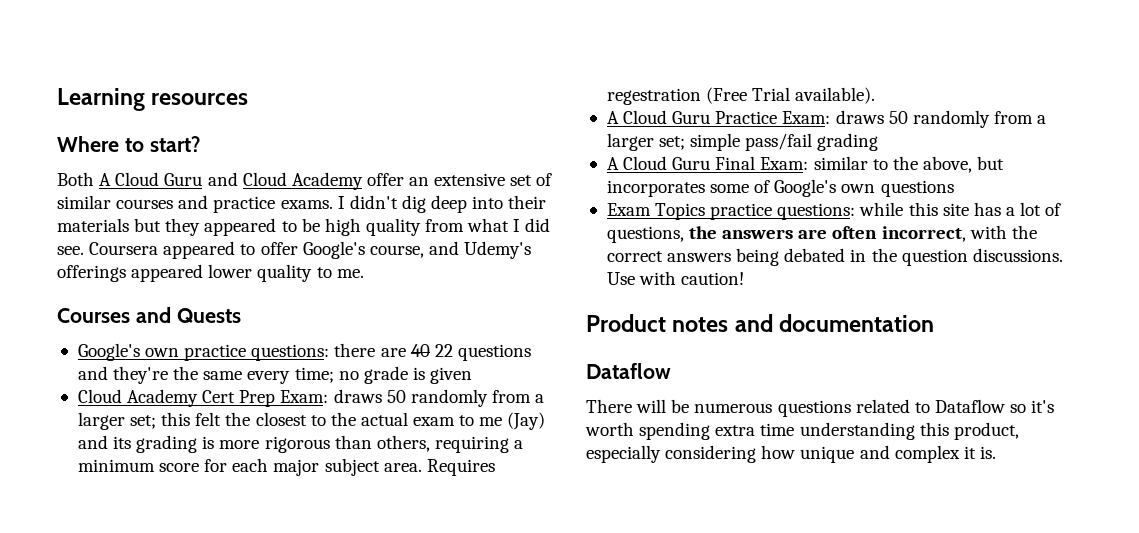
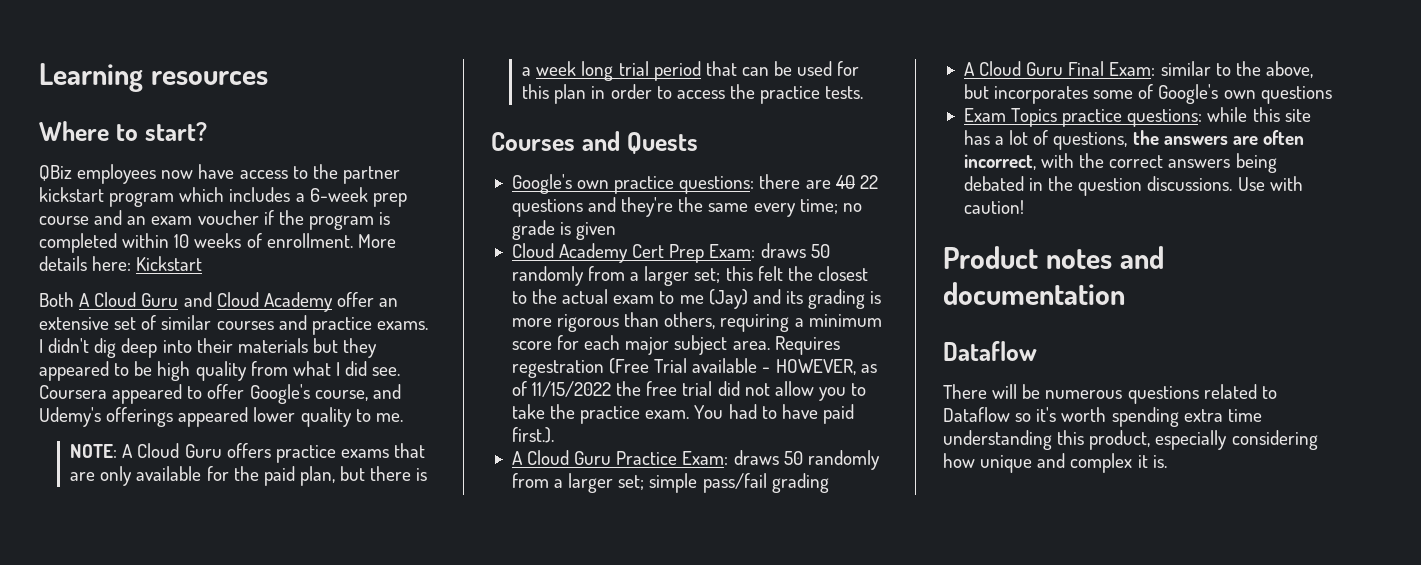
+ QBiz employees now have access to the partner kickstart program which includes a 6-week prep course and an exam voucher if the program is completed within 10 weeks of enrollment. More details here: Kickstart
+ NOTE: A Cloud Guru offers practice exams that are only available for the paid plan, but there is a week long trial period that can be used for this plan in order to access the practice tests.
- Requires regestration (Free Trial available).
+ Requires regestration (Free Trial available - HOWEVER, as of 11/15/2022 the free trial did not allow you to take the practice exam. You had to have paid first.).

